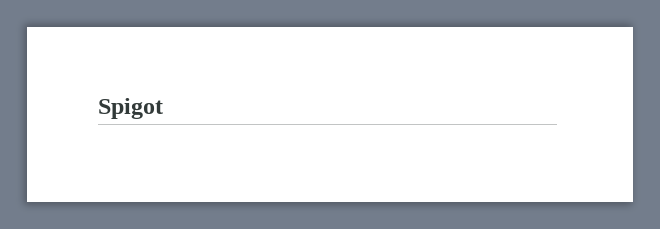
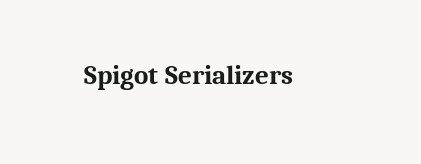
- Spigot
+ Spigot Serializers

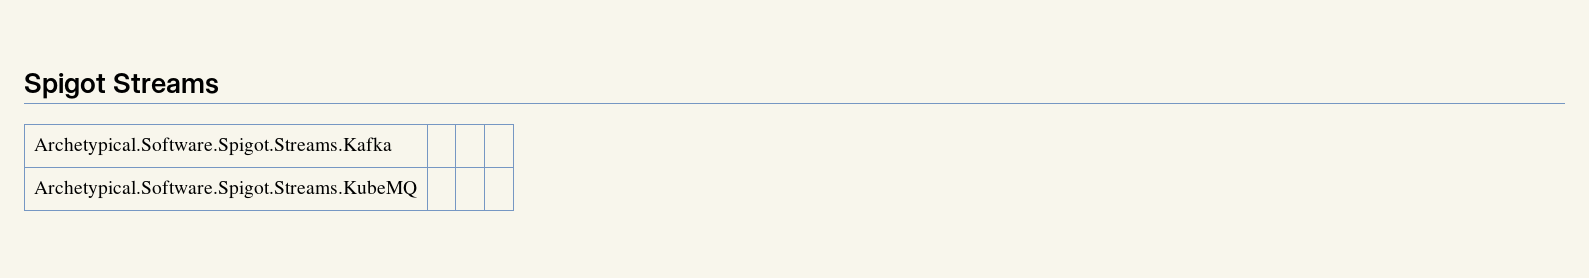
- Spigot Serializers
+ Spigot Streams
+ Archetypical.Software.Spigot.Streams.Kafka | | |
+ Archetypical.Software.Spigot.Streams.KubeMQ | | |

